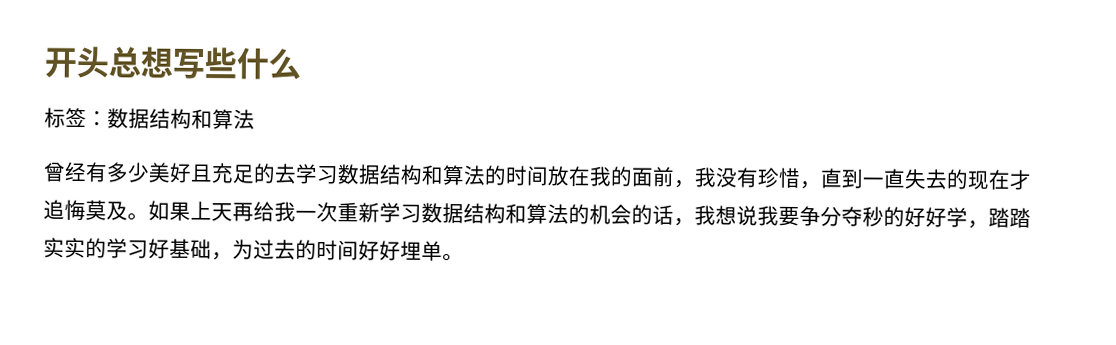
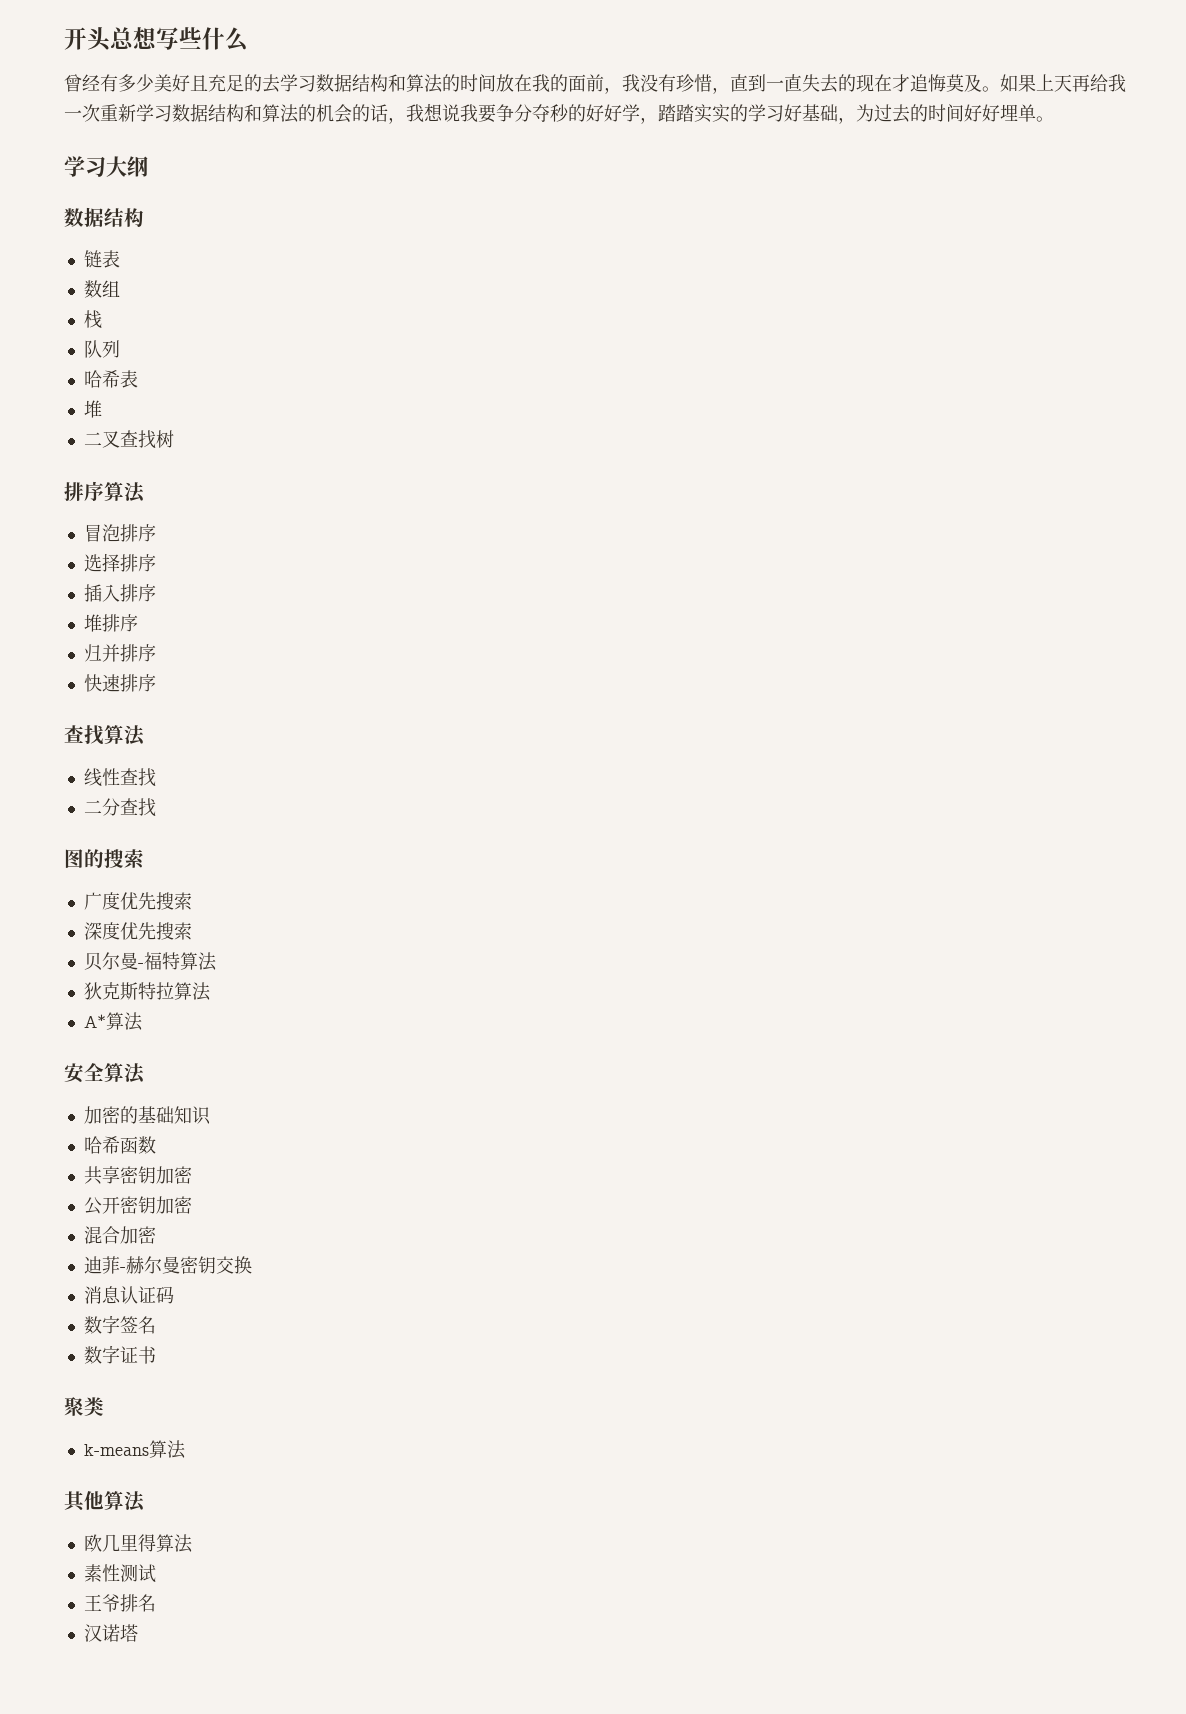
- 标签：数据结构和算法
+ 学习大纲
+ 数据结构
+ 链表
+ 数组
+ 栈
+ 队列
+ 哈希表
+ 堆
+ 二叉查找树
+ 排序算法
+ 冒泡排序
+ 选择排序
+ 插入排序
+ 堆排序
+ 归并排序
+ 快速排序
+ 查找算法
+ 线性查找
+ 二分查找
+ 图的搜索
+ 广度优先搜索
+ 深度优先搜索
+ 贝尔曼-福特算法
+ 狄克斯特拉算法
+ A*算法
+ 安全算法
+ 加密的基础知识
+ 哈希函数
+ 共享密钥加密
+ 公开密钥加密
+ 混合加密
+ 迪菲-赫尔曼密钥交换
+ 消息认证码
+ 数字签名
+ 数字证书
+ 聚类
+ k-means算法
+ 其他算法
+ 欧几里得算法
+ 素性测试
+ 王爷排名
+ 汉诺塔

